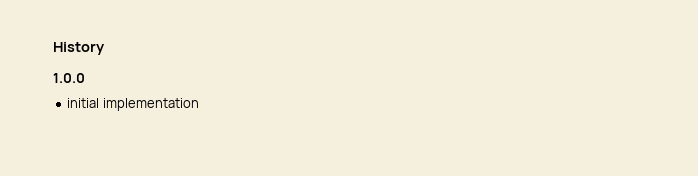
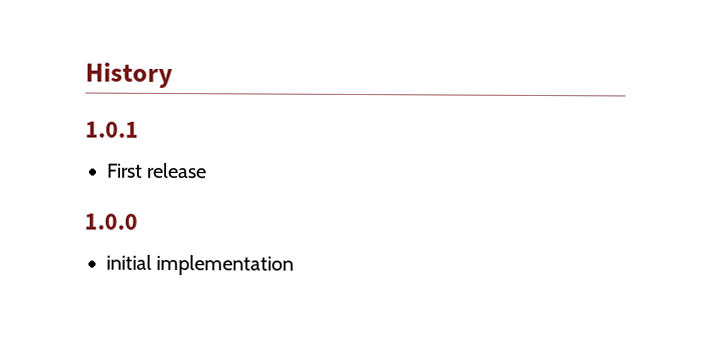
+ 1.0.1
+ First release

